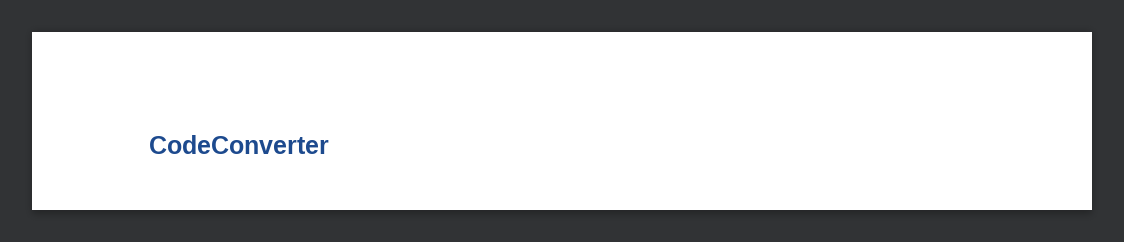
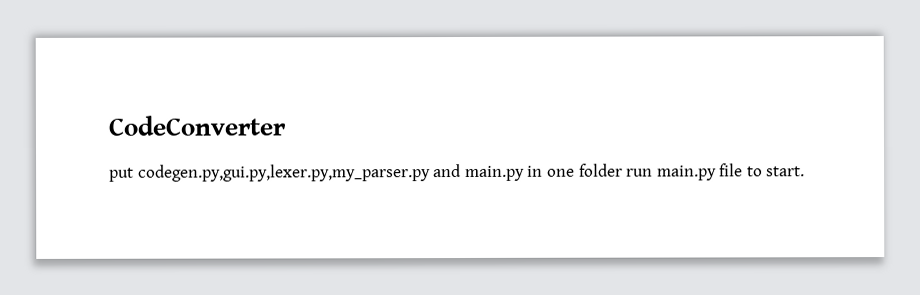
+ put codegen.py,gui.py,lexer.py,my_parser.py and main.py in one folder run main.py file to start.

